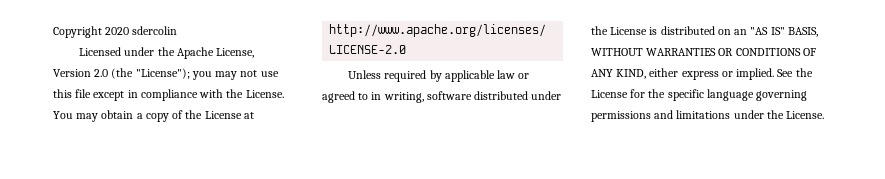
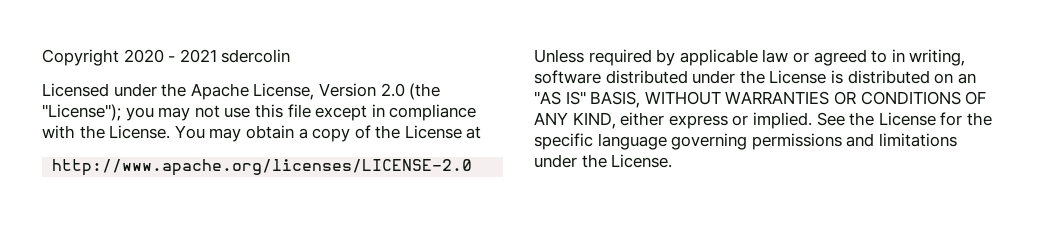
- Copyright 2020 sdercolin
+ Copyright 2020 - 2021 sdercolin

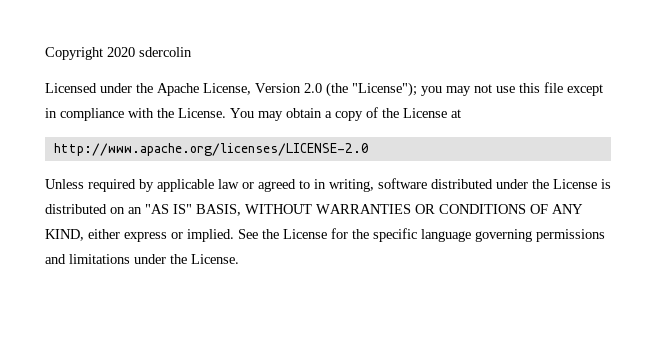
- Copyright 2020 - 2021 sdercolin
+ Copyright 2020 sdercolin

